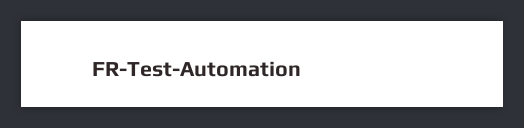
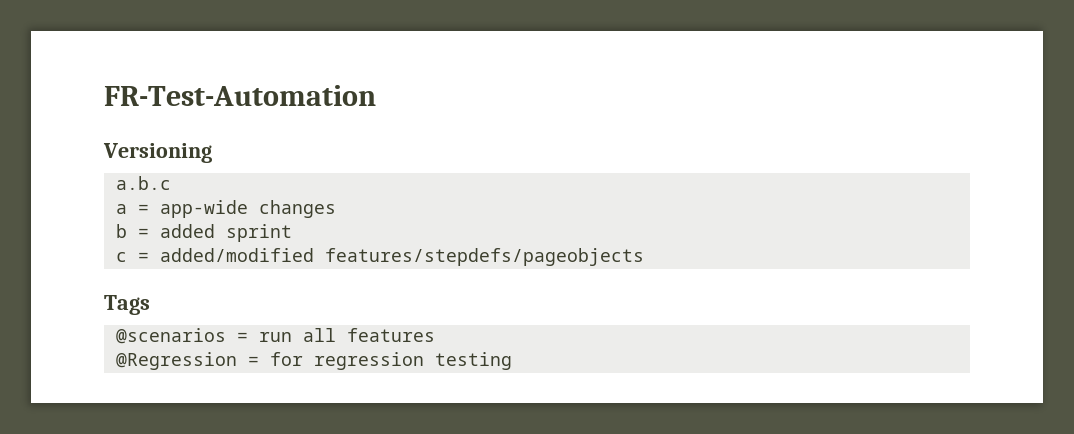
+ Versioning
+ a.b.c
+ a = app-wide changes
+ b = added sprint
+ c = added/modified features/stepdefs/pageobjects
+ Tags
+ @scenarios = run all features
+ @Regression = for regression testing

